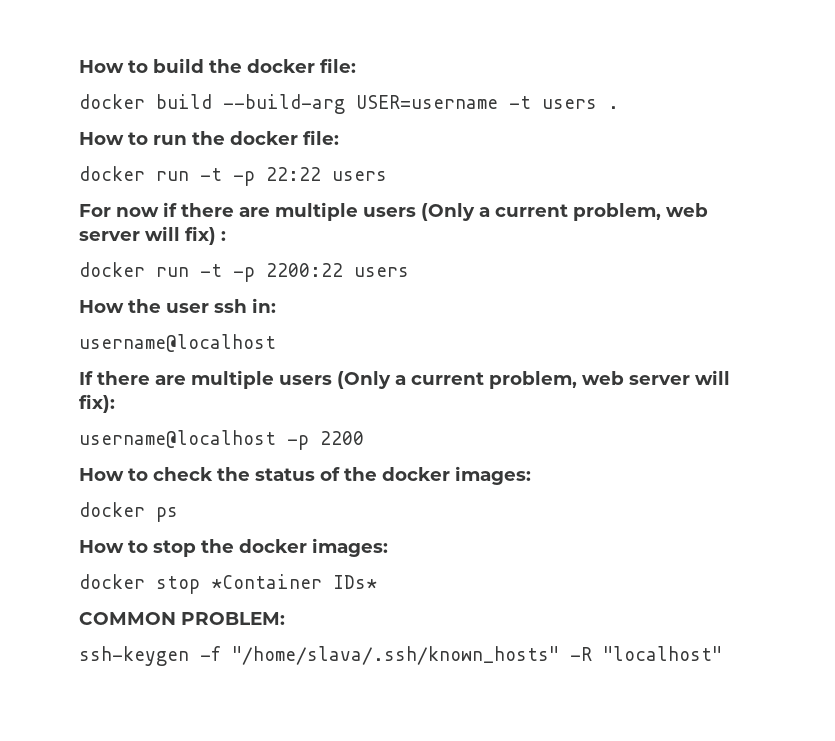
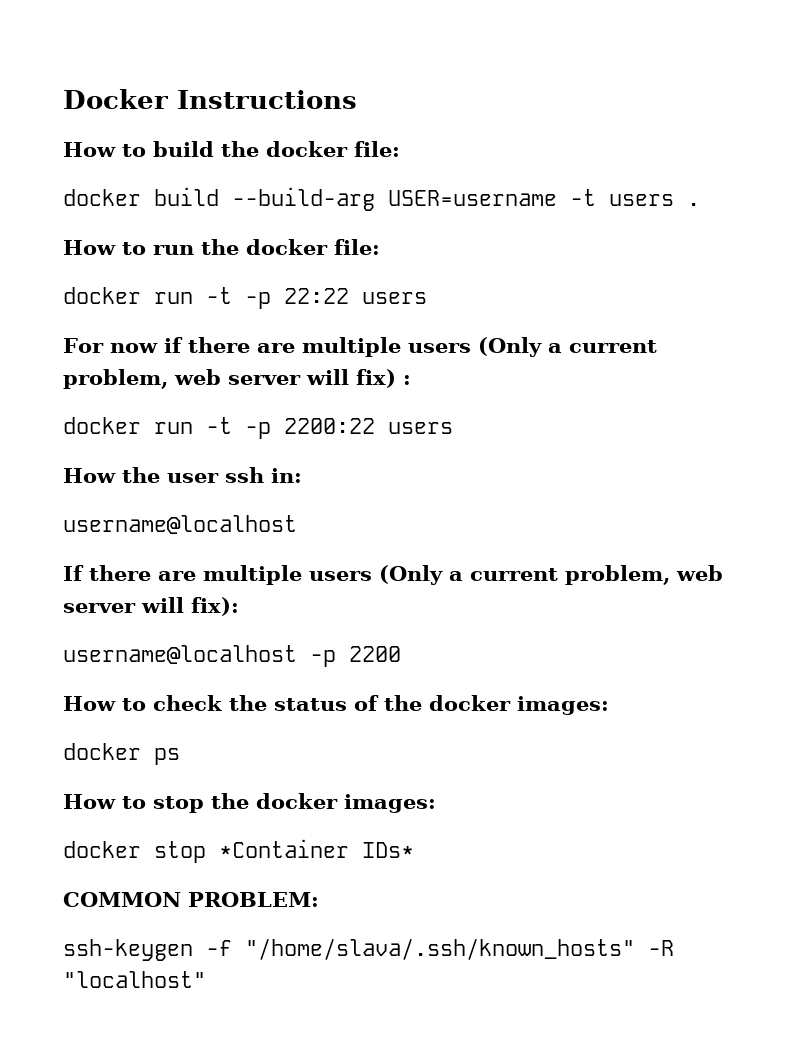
+ Docker Instructions

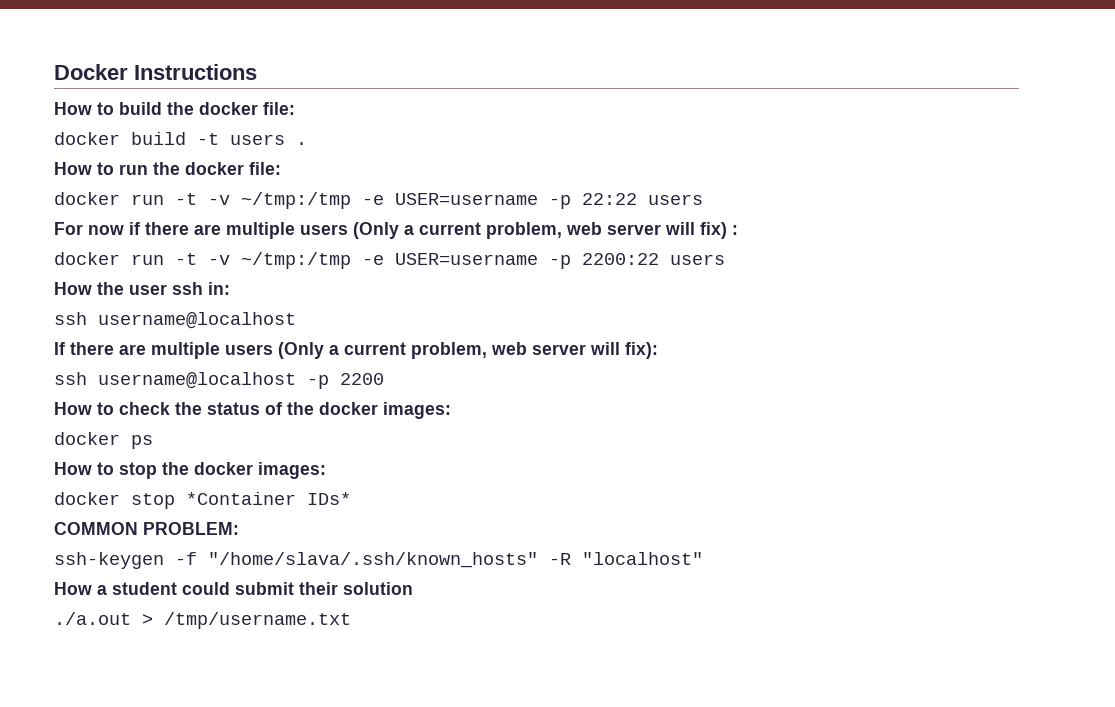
- docker build --build-arg USER=username -t users .
+ docker build -t users .
- docker run -t -p 22:22 users
+ docker run -t -v ~/tmp:/tmp -e USER=username -p 22:22 users
- docker run -t -p 2200:22 users
+ docker run -t -v ~/tmp:/tmp -e USER=username -p 2200:22 users
  How the user ssh in:
- username@localhost
+ ssh username@localhost
- username@localhost -p 2200
+ ssh username@localhost -p 2200
+ How a student could submit their solution
+ ./a.out > /tmp/username.txt

